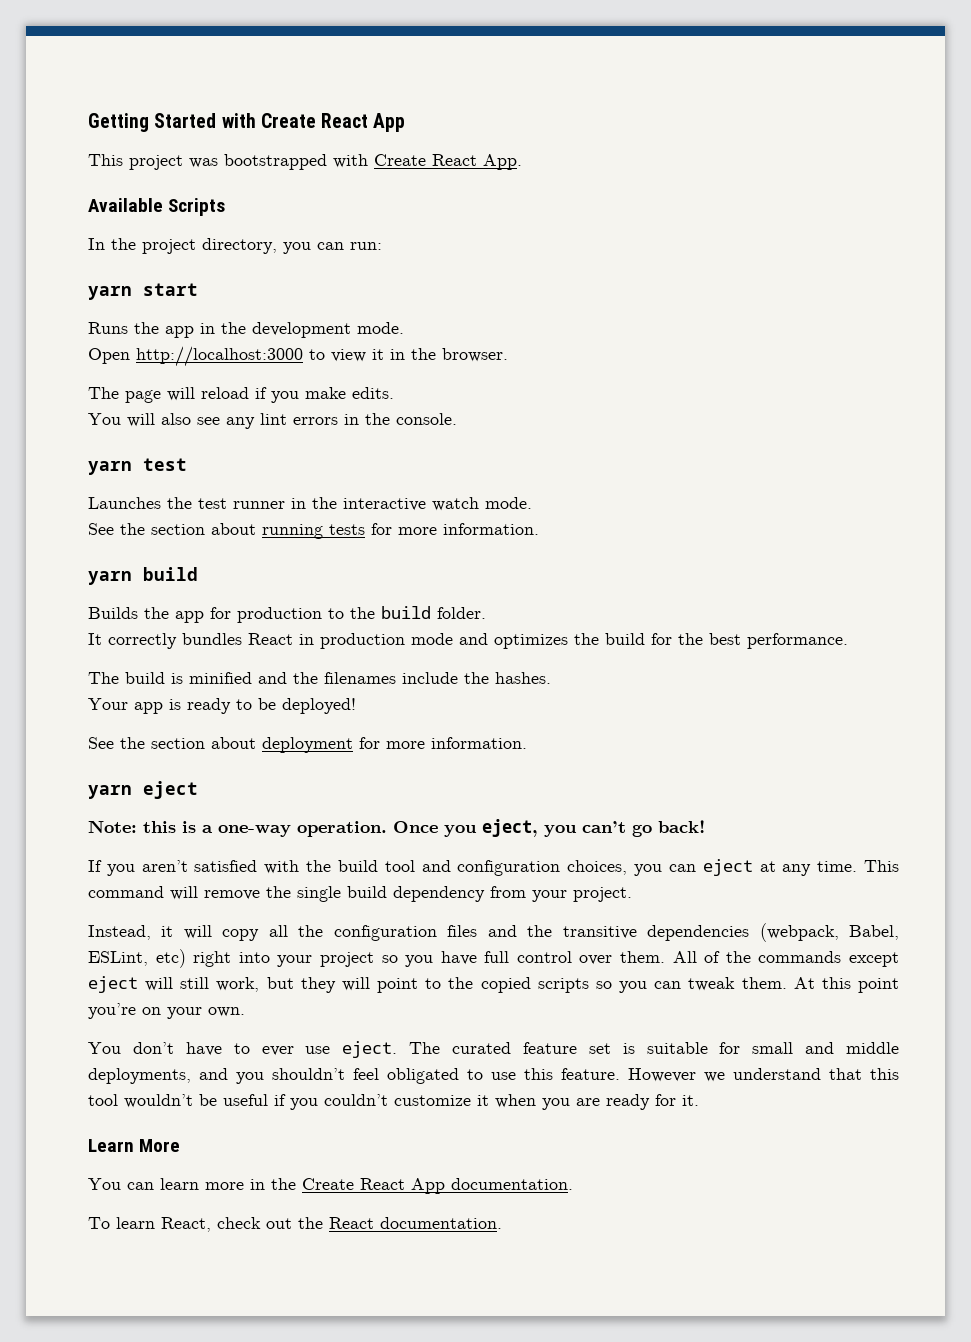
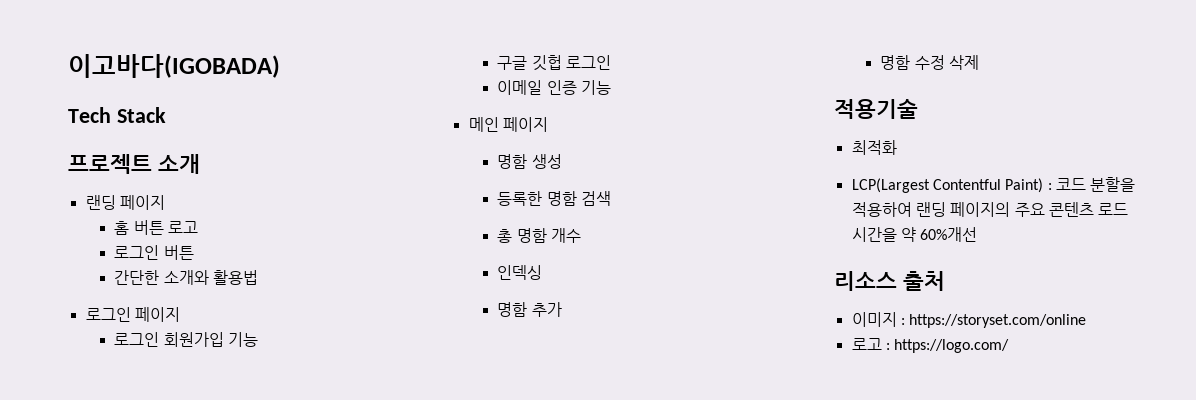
- Getting Started with Create React App
- This project was bootstrapped with Create React App.
- Available Scripts
- In the project directory, you can run:
- yarn start
- Runs the app in the development mode.
- Open http://localhost:3000 to view it in the browser.
- The page will reload if you make edits.
- You will also see any lint errors in the console.
- yarn test
- Launches the test runner in the interactive watch mode.
- See the section about running tests for more information.
- yarn build
- Builds the app for production to the build folder.
- It correctly bundles React in production mode and optimizes the build for the best performance.
- The build is minified and the filenames include the hashes.
- Your app is ready to be deployed!
- See the section about deployment for more information.
- yarn eject
- Note: this is a one-way operation. Once you eject, you can’t go back!
- If you aren’t satisfied with the build tool and configuration choices, you can eject at any time. This command will remove the single build dependency from your project.
- Instead, it will copy all the configuration files and the transitive dependencies (webpack, Babel, ESLint, etc) right into your project so you have full control over them. All of the commands except eject will still work, but they will point to the copied scripts so you can tweak them. At this point you’re on your own.
- You don’t have to ever use eject. The curated feature set is suitable for small and middle deployments, and you shouldn’t feel obligated to use this feature. However we understand that this tool wouldn’t be useful if you couldn’t customize it when you are ready for it.
- Learn More
- You can learn more in the Create React App documentation.
- To learn React, check out the React documentation.
+ 이고바다(IGOBADA)
+ Tech Stack
+ 프로젝트 소개
+ 랜딩 페이지
+ 홈 버튼 로고
+ 로그인 버튼
+ 간단한 소개와 활용법
+ 로그인 페이지
+ 로그인 회원가입 기능
+ 구글 깃헙 로그인
+ 이메일 인증 기능
+ 메인 페이지
+ 명함 생성
+ 등록한 명함 검색
+ 총 명함 개수
+ 인덱싱
+ 명함 추가
+ 명함 수정 삭제
+ 적용기술
+ 최적화
+ LCP(Largest Contentful Paint) : 코드 분할을 적용하여 랜딩 페이지의 주요 콘텐츠 로드 시간을 약 60%개선
+ 리소스 출처
+ 이미지 : https://storyset.com/online
+ 로고 : https://logo.com/

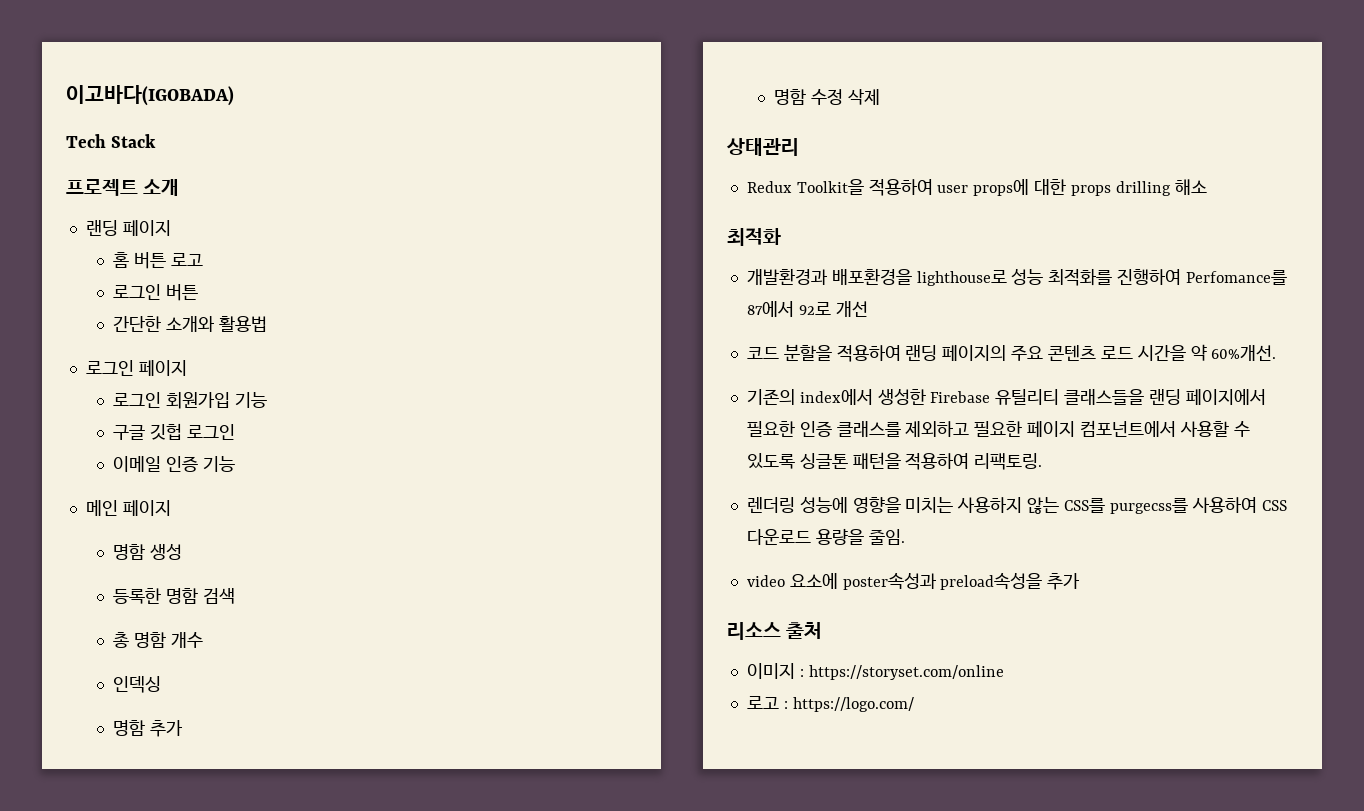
- 적용기술
+ 상태관리
+ Redux Toolkit을 적용하여 user props에 대한 props drilling 해소
  최적화
- LCP(Largest Contentful Paint) : 코드 분할을 적용하여 랜딩 페이지의 주요 콘텐츠 로드 시간을 약 60%개선
+ 개발환경과 배포환경을 lighthouse로 성능 최적화를 진행하여 Perfomance를 87에서 92로 개선
+ 코드 분할을 적용하여 랜딩 페이지의 주요 콘텐츠 로드 시간을 약 60%개선.
+ 기존의 index에서 생성한 Firebase 유틸리티 클래스들을 랜딩 페이지에서 필요한 인증 클래스를 제외하고 필요한 페이지 컴포넌트에서 사용할 수 있도록 싱글톤 패턴을 적용하여 리팩토링.
+ 렌더링 성능에 영향을 미치는 사용하지 않는 CSS를 purgecss를 사용하여 CSS 다운로드 용량을 줄임.
+ video 요소에 poster속성과 preload속성을 추가

